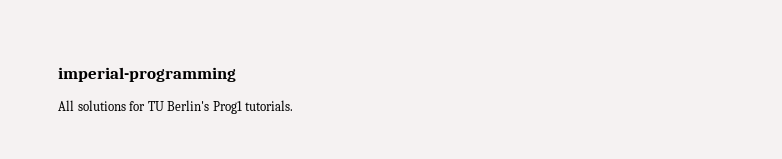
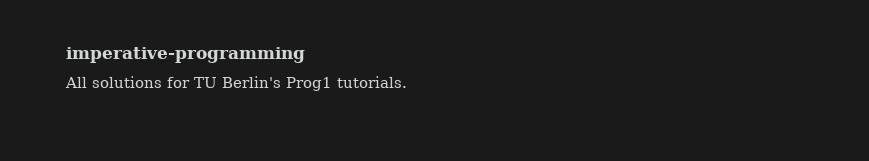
- imperial-programming
+ imperative-programming

